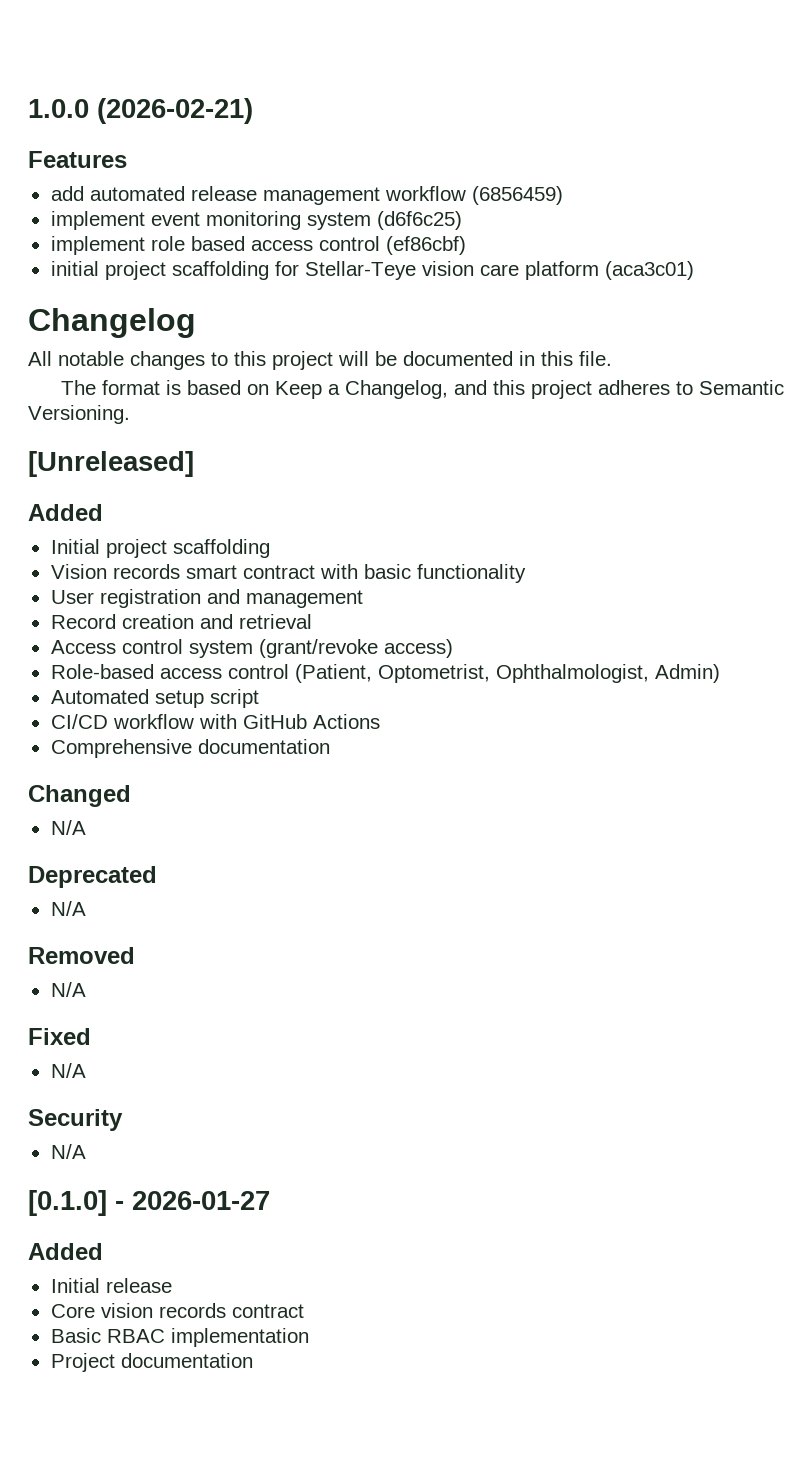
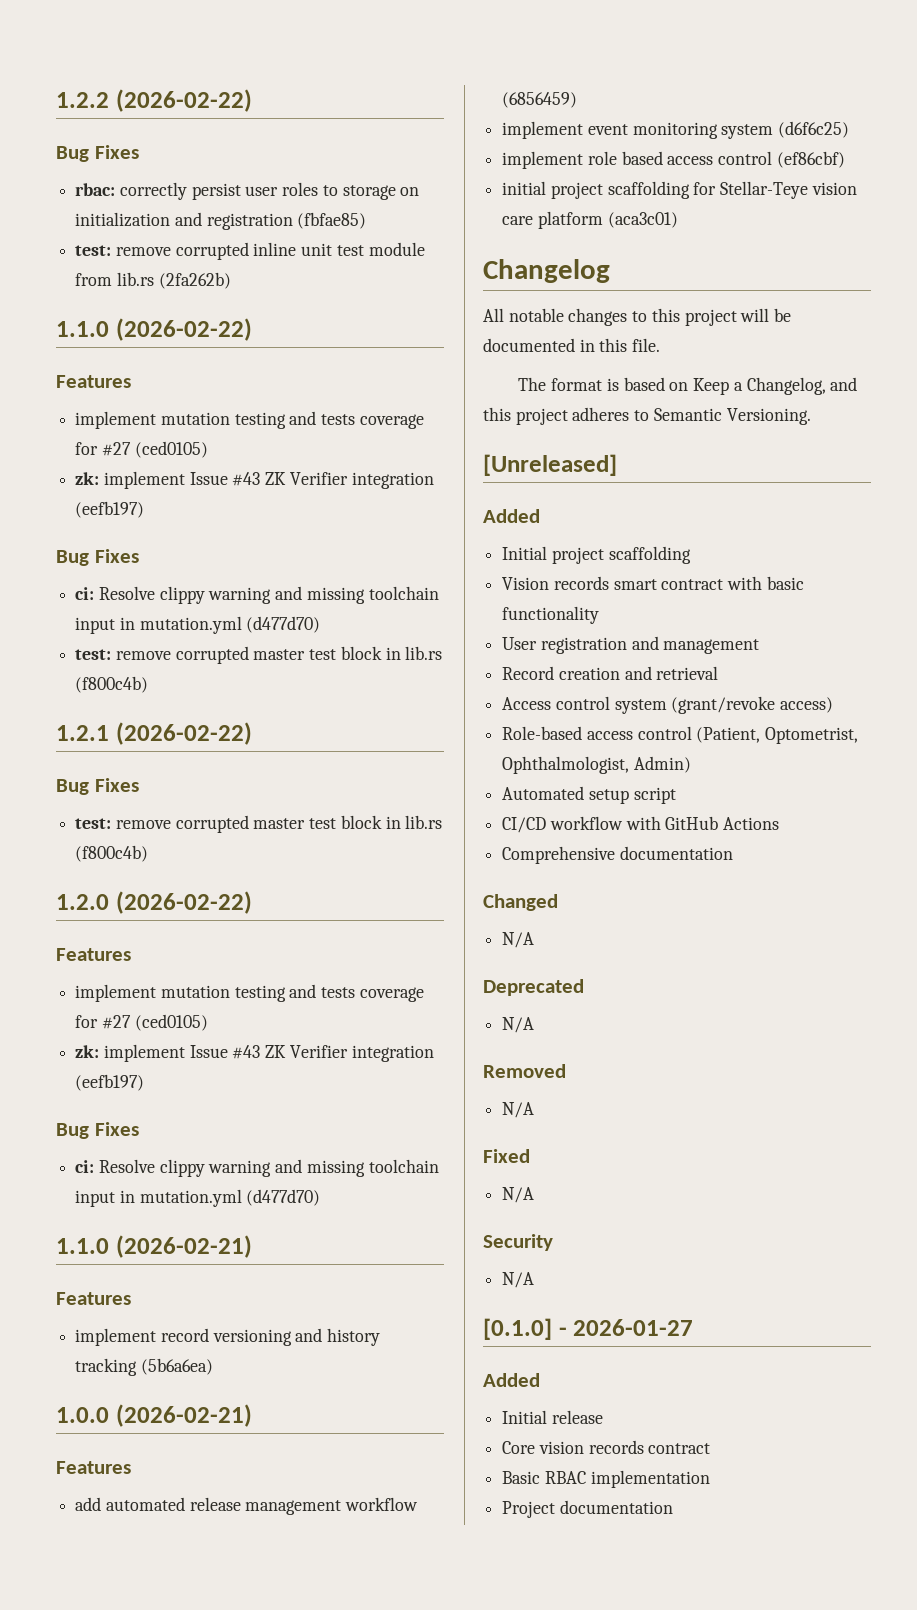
+ 1.2.2 (2026-02-22)
+ Bug Fixes
+ rbac: correctly persist user roles to storage on initialization and registration (fbfae85)
+ test: remove corrupted inline unit test module from lib.rs (2fa262b)
+ 1.1.0 (2026-02-22)
+ Features
+ implement mutation testing and tests coverage for #27 (ced0105)
+ zk: implement Issue #43 ZK Verifier integration (eefb197)
+ Bug Fixes
+ ci: Resolve clippy warning and missing toolchain input in mutation.yml (d477d70)
+ test: remove corrupted master test block in lib.rs (f800c4b)
+ 1.2.1 (2026-02-22)
+ Bug Fixes
+ test: remove corrupted master test block in lib.rs (f800c4b)
+ 1.2.0 (2026-02-22)
+ Features
+ implement mutation testing and tests coverage for #27 (ced0105)
+ zk: implement Issue #43 ZK Verifier integration (eefb197)
+ Bug Fixes
+ ci: Resolve clippy warning and missing toolchain input in mutation.yml (d477d70)
+ 1.1.0 (2026-02-21)
+ Features
+ implement record versioning and history tracking (5b6a6ea)

